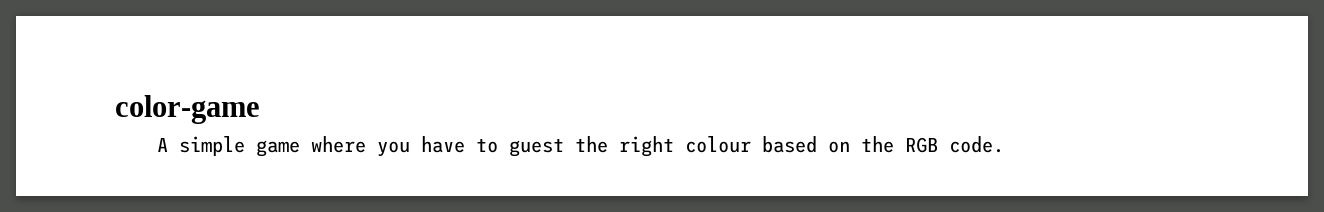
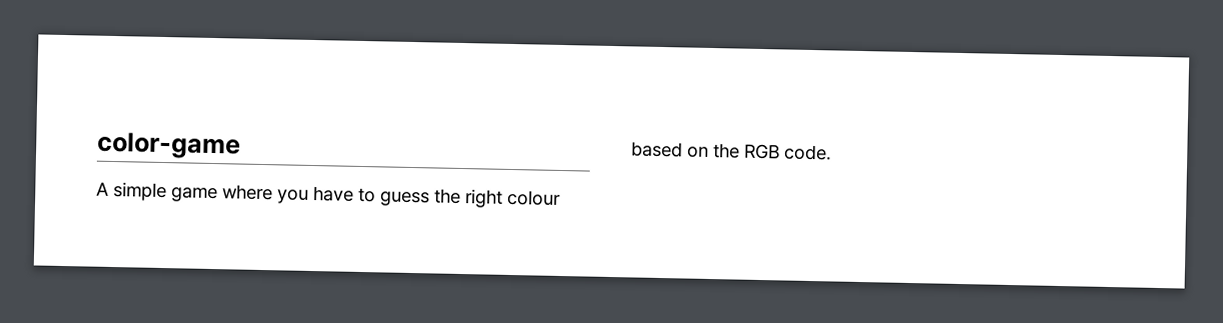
- A simple game where you have to guest the right colour based on the RGB code.
+ A simple game where you have to guess the right colour based on the RGB code.

